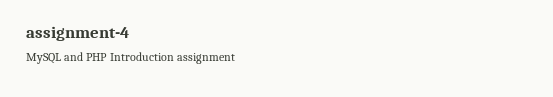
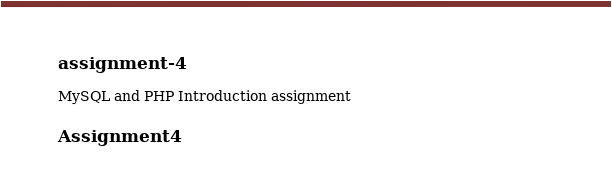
+ Assignment4

